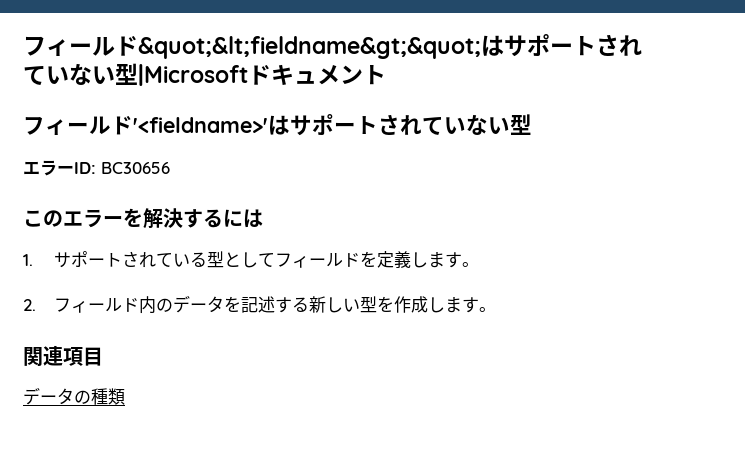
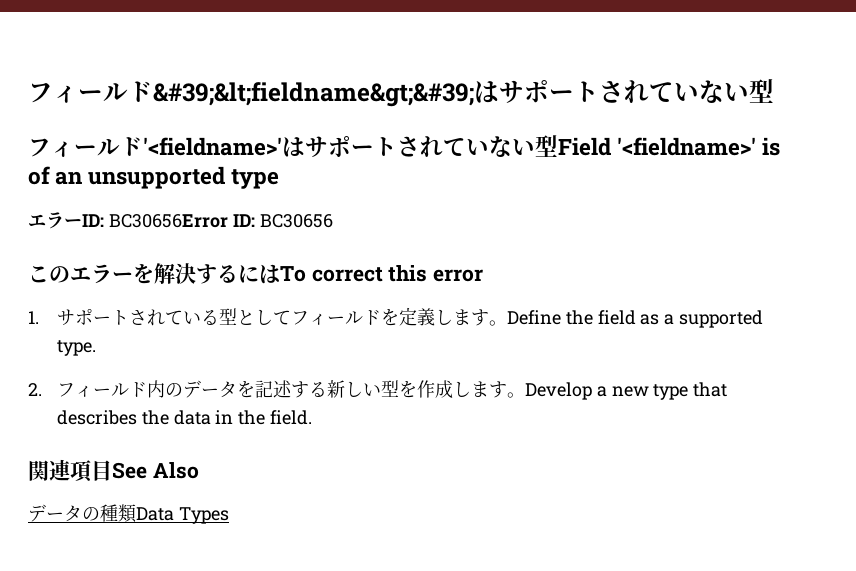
- フィールド&quot;&lt;fieldname&gt;&quot;はサポートされていない型|Microsoftドキュメント
+ フィールド&#39;&lt;fieldname&gt;&#39;はサポートされていない型
- フィールド'<fieldname>'はサポートされていない型
+ フィールド'<fieldname>'はサポートされていない型Field '<fieldname>' is of an unsupported type
- エラーID: BC30656
+ エラーID: BC30656Error ID: BC30656
- このエラーを解決するには
+ このエラーを解決するにはTo correct this error
+ Define the field as a supported type.
+ Develop a new type that describes the data in the field.
- 関連項目
+ 関連項目See Also
- データの種類
+ データの種類Data Types

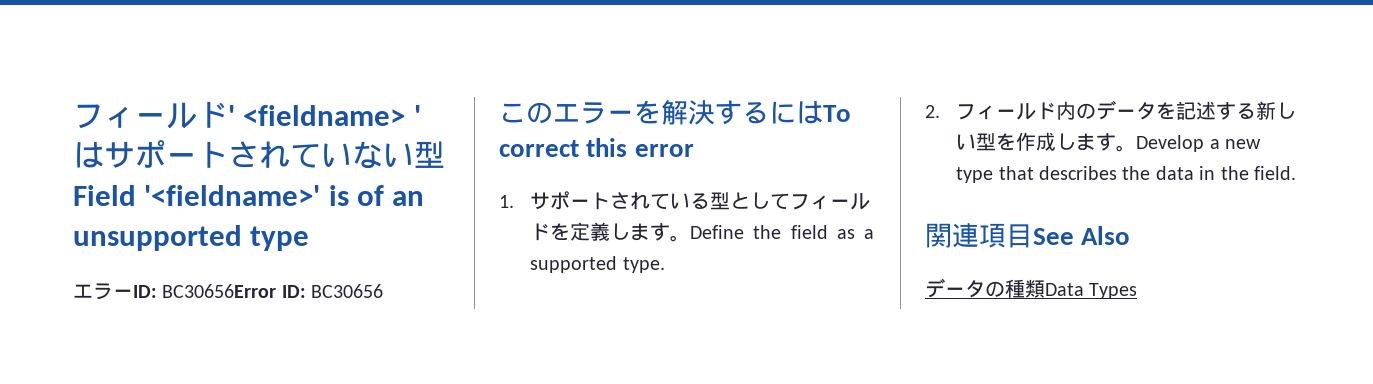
- フィールド&#39;&lt;fieldname&gt;&#39;はサポートされていない型
- フィールド'<fieldname>'はサポートされていない型Field '<fieldname>' is of an unsupported type
+ フィールド' <fieldname> 'はサポートされていない型Field '<fieldname>' is of an unsupported type

